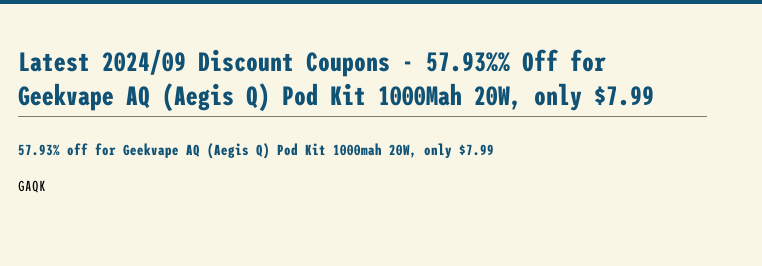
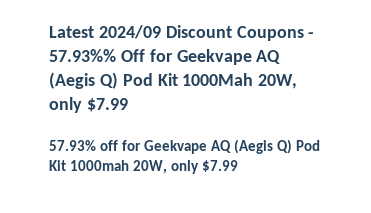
- GAQK

